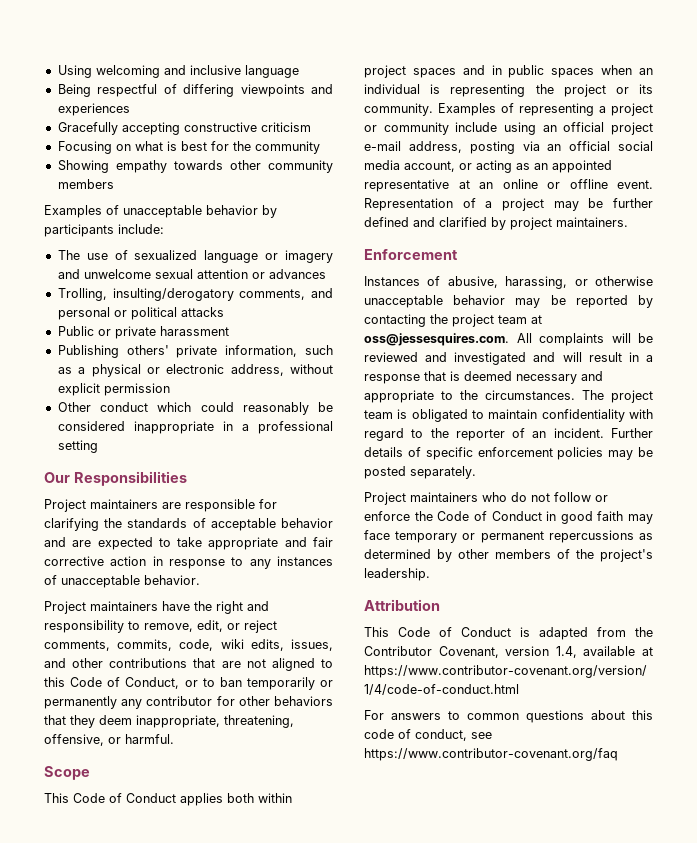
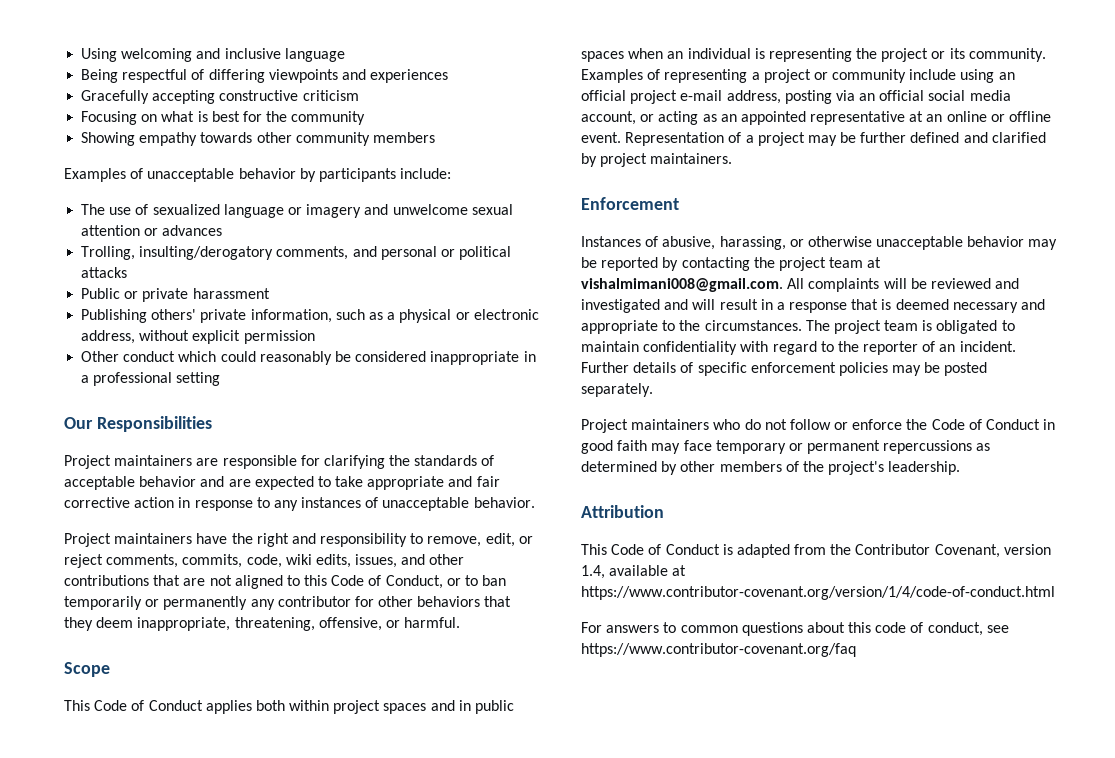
- Instances of abusive, harassing, or otherwise unacceptable behavior may be reported by contacting the project team at oss@jessesquires.com. All complaints will be reviewed and investigated and will result in a response that is deemed necessary and appropriate to the circumstances.
+ Instances of abusive, harassing, or otherwise unacceptable behavior may be reported by contacting the project team at vishalmimani008@gmail.com. All complaints will be reviewed and investigated and will result in a response that is deemed necessary and appropriate to the circumstances.

